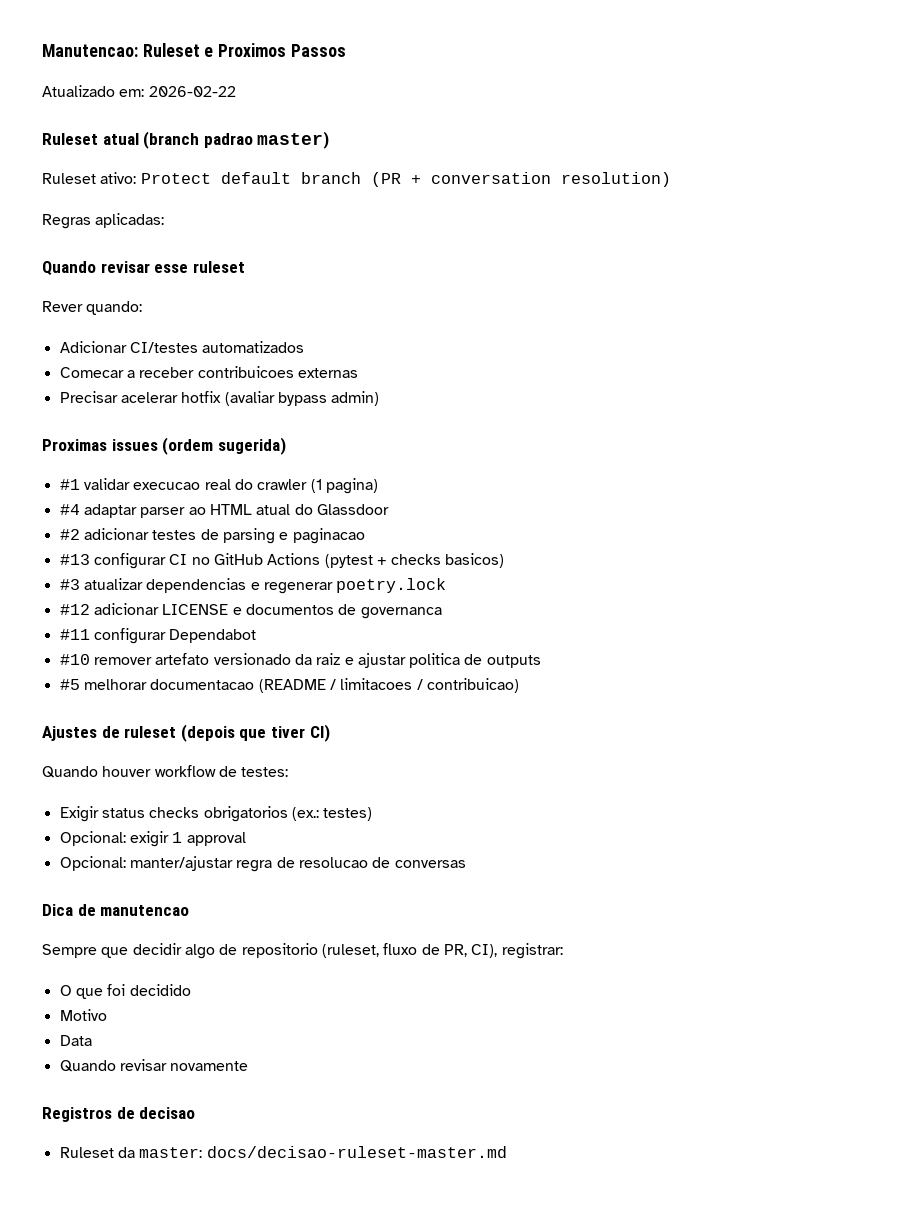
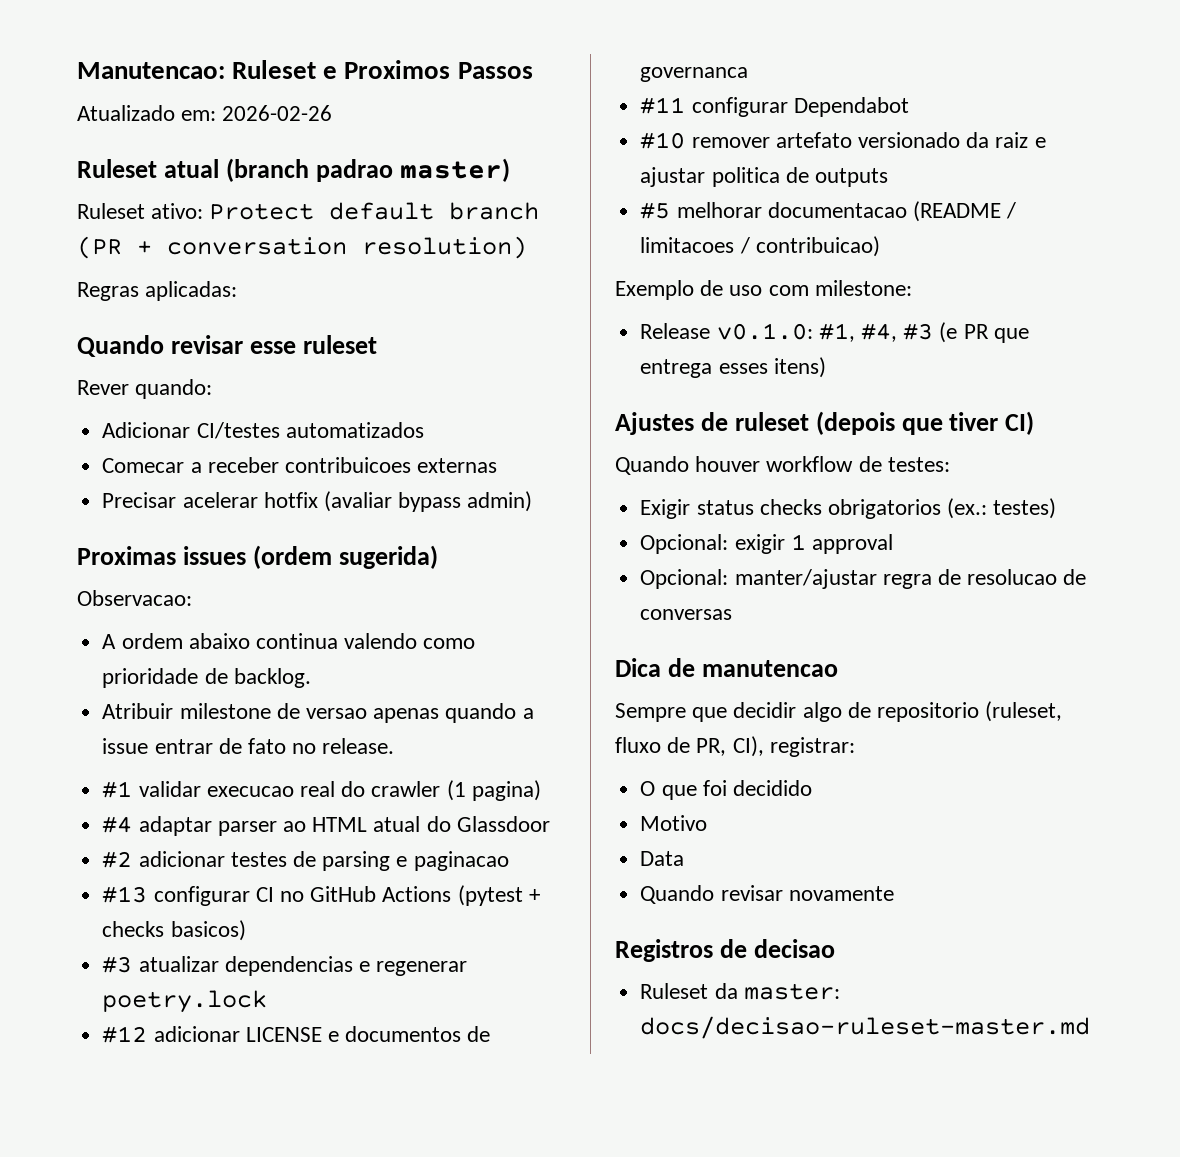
- Atualizado em: 2026-02-22
+ Atualizado em: 2026-02-26
+ Observacao:
+ A ordem abaixo continua valendo como prioridade de backlog.
+ Atribuir milestone de versao apenas quando a issue entrar de fato no release.
+ Exemplo de uso com milestone:
+ Release v0.1.0: #1, #4, #3 (e PR que entrega esses itens)

